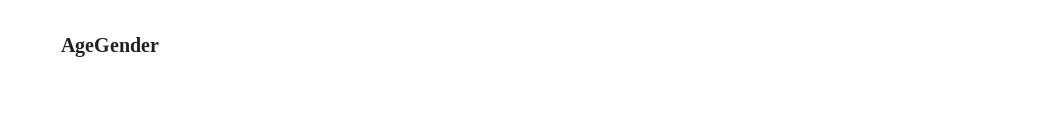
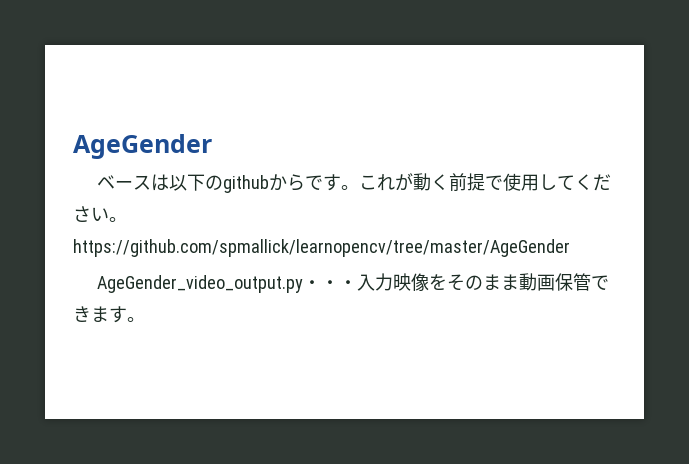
+ ベースは以下のgithubからです。これが動く前提で使用してください。https://github.com/spmallick/learnopencv/tree/master/AgeGender
+ AgeGender_video_output.py・・・入力映像をそのまま動画保管できます。

